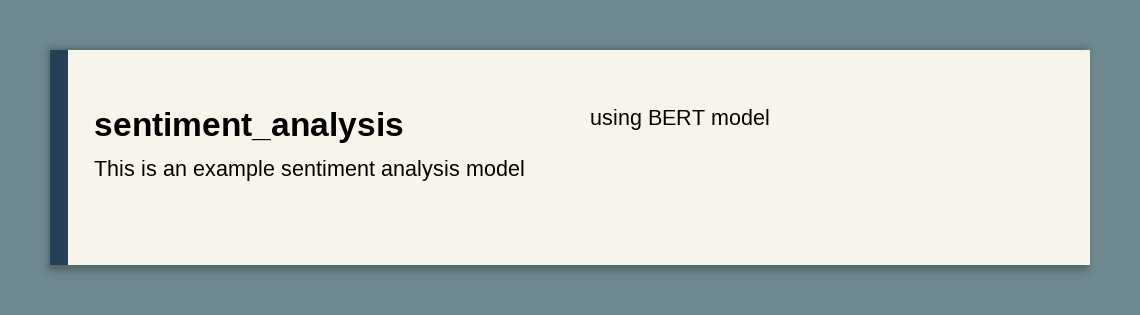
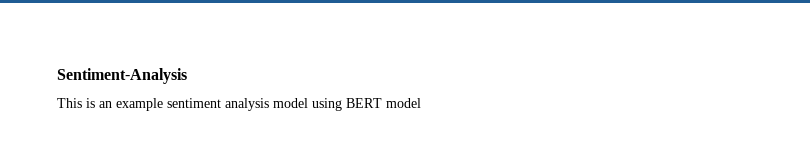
- sentiment_analysis
+ Sentiment-Analysis

